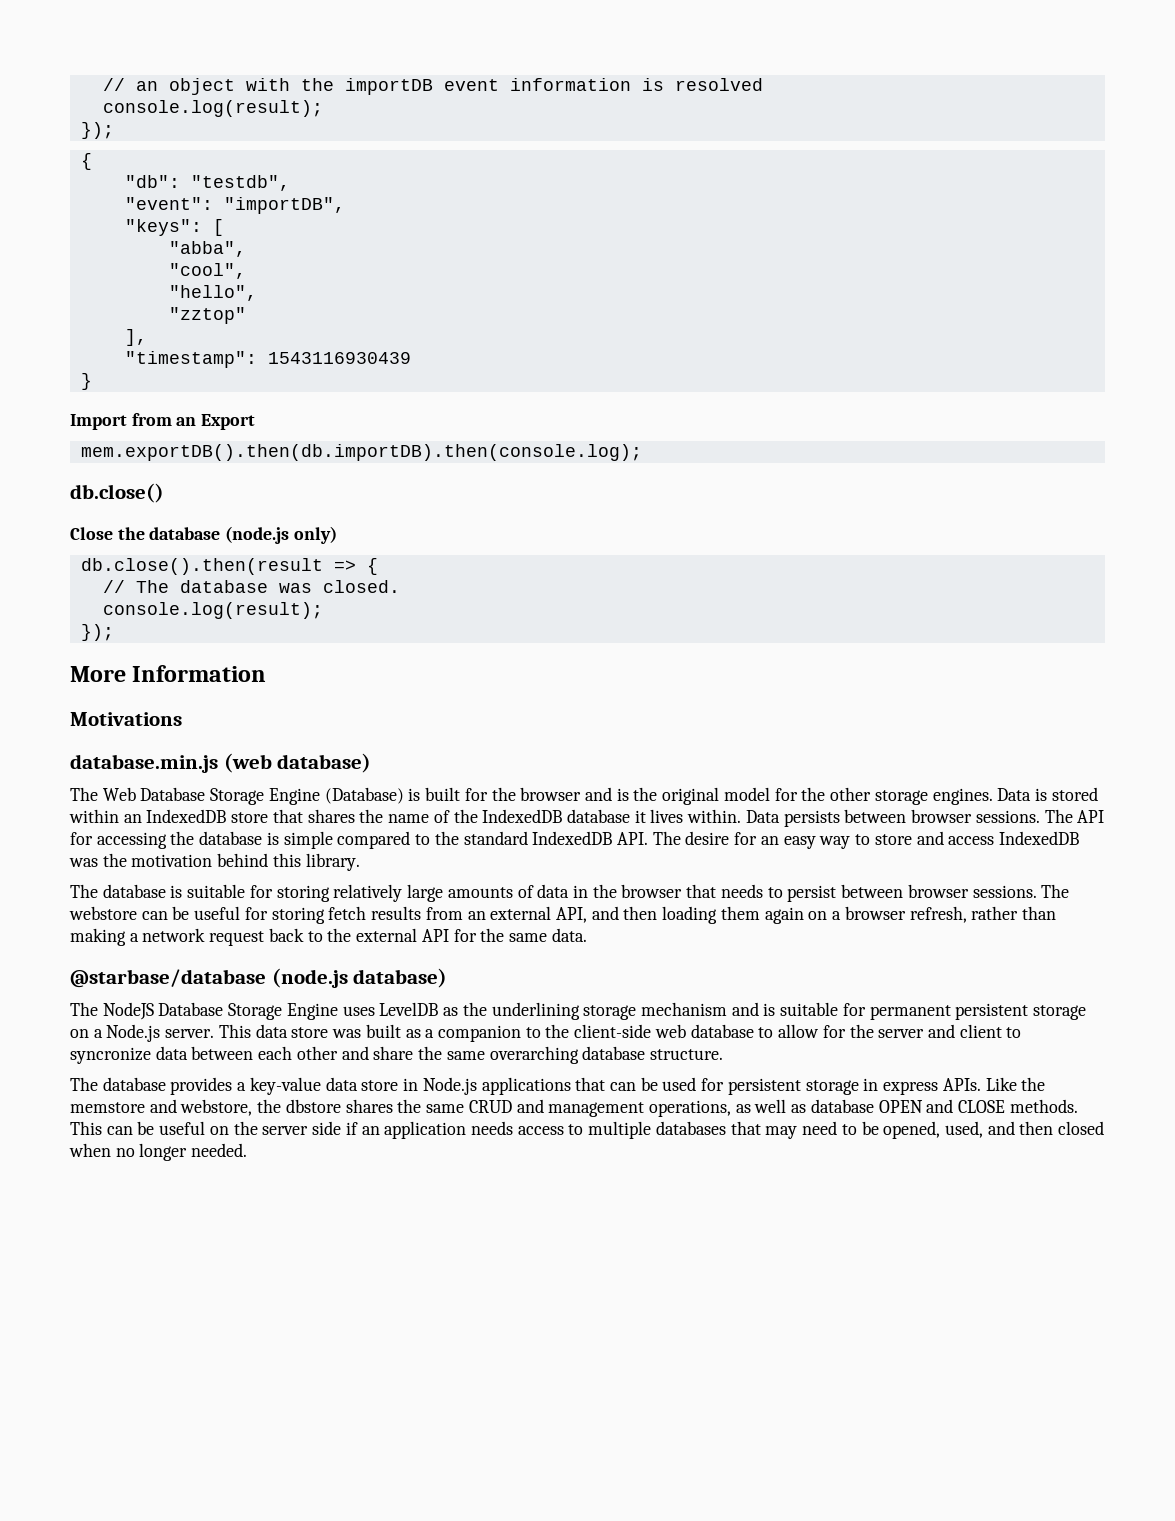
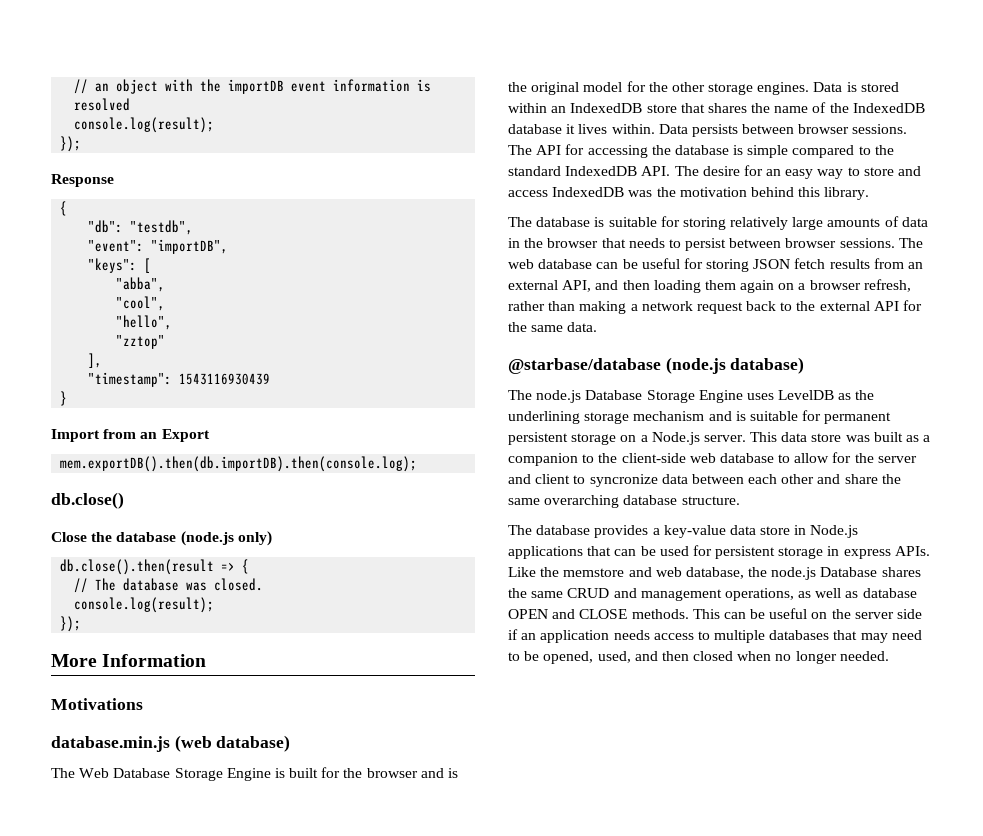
+ Response
- The Web Database Storage Engine (Database) is built for the browser and is the original model for the other storage engines.
+ The Web Database Storage Engine is built for the browser and is the original model for the other storage engines.
- The webstore can be useful for storing fetch results from an external API, and then loading them again on a browser refresh, rather than making a network request back to the external API for the same data.
+ The web database can be useful for storing JSON fetch results from an external API, and then loading them again on a browser refresh, rather than making a network request back to the external API for the same data.
- The NodeJS Database Storage Engine uses LevelDB as the underlining storage mechanism and is suitable for permanent persistent storage on a Node.js server.
+ The node.js Database Storage Engine uses LevelDB as the underlining storage mechanism and is suitable for permanent persistent storage on a Node.js server.
- Like the memstore and webstore, the dbstore shares the same CRUD and management operations, as well as database OPEN and CLOSE methods.
+ Like the memstore and web database, the node.js Database shares the same CRUD and management operations, as well as database OPEN and CLOSE methods.

